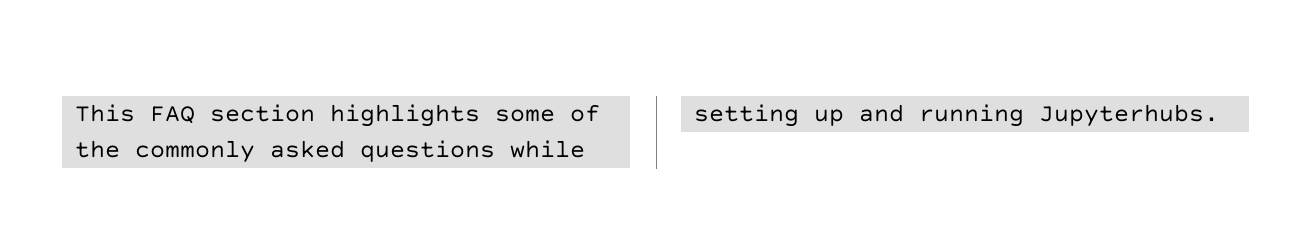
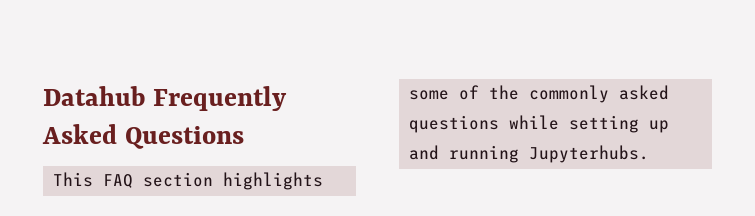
+ Datahub Frequently Asked Questions

